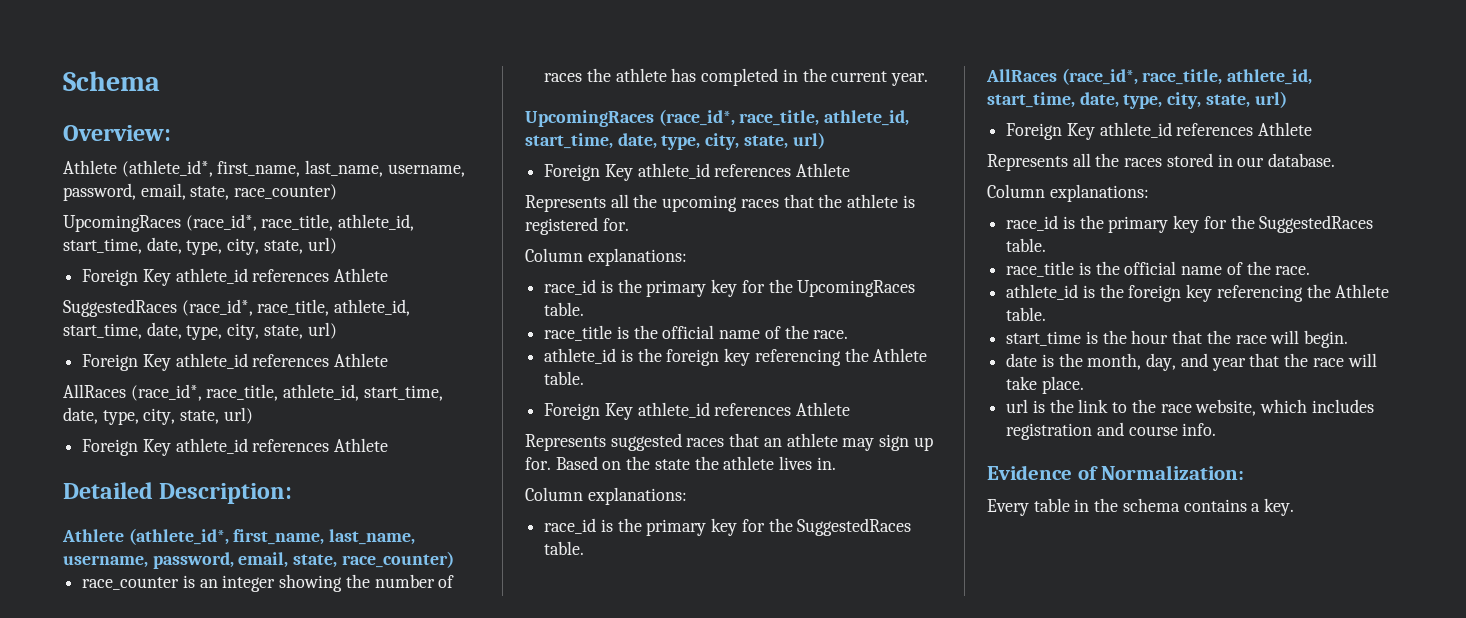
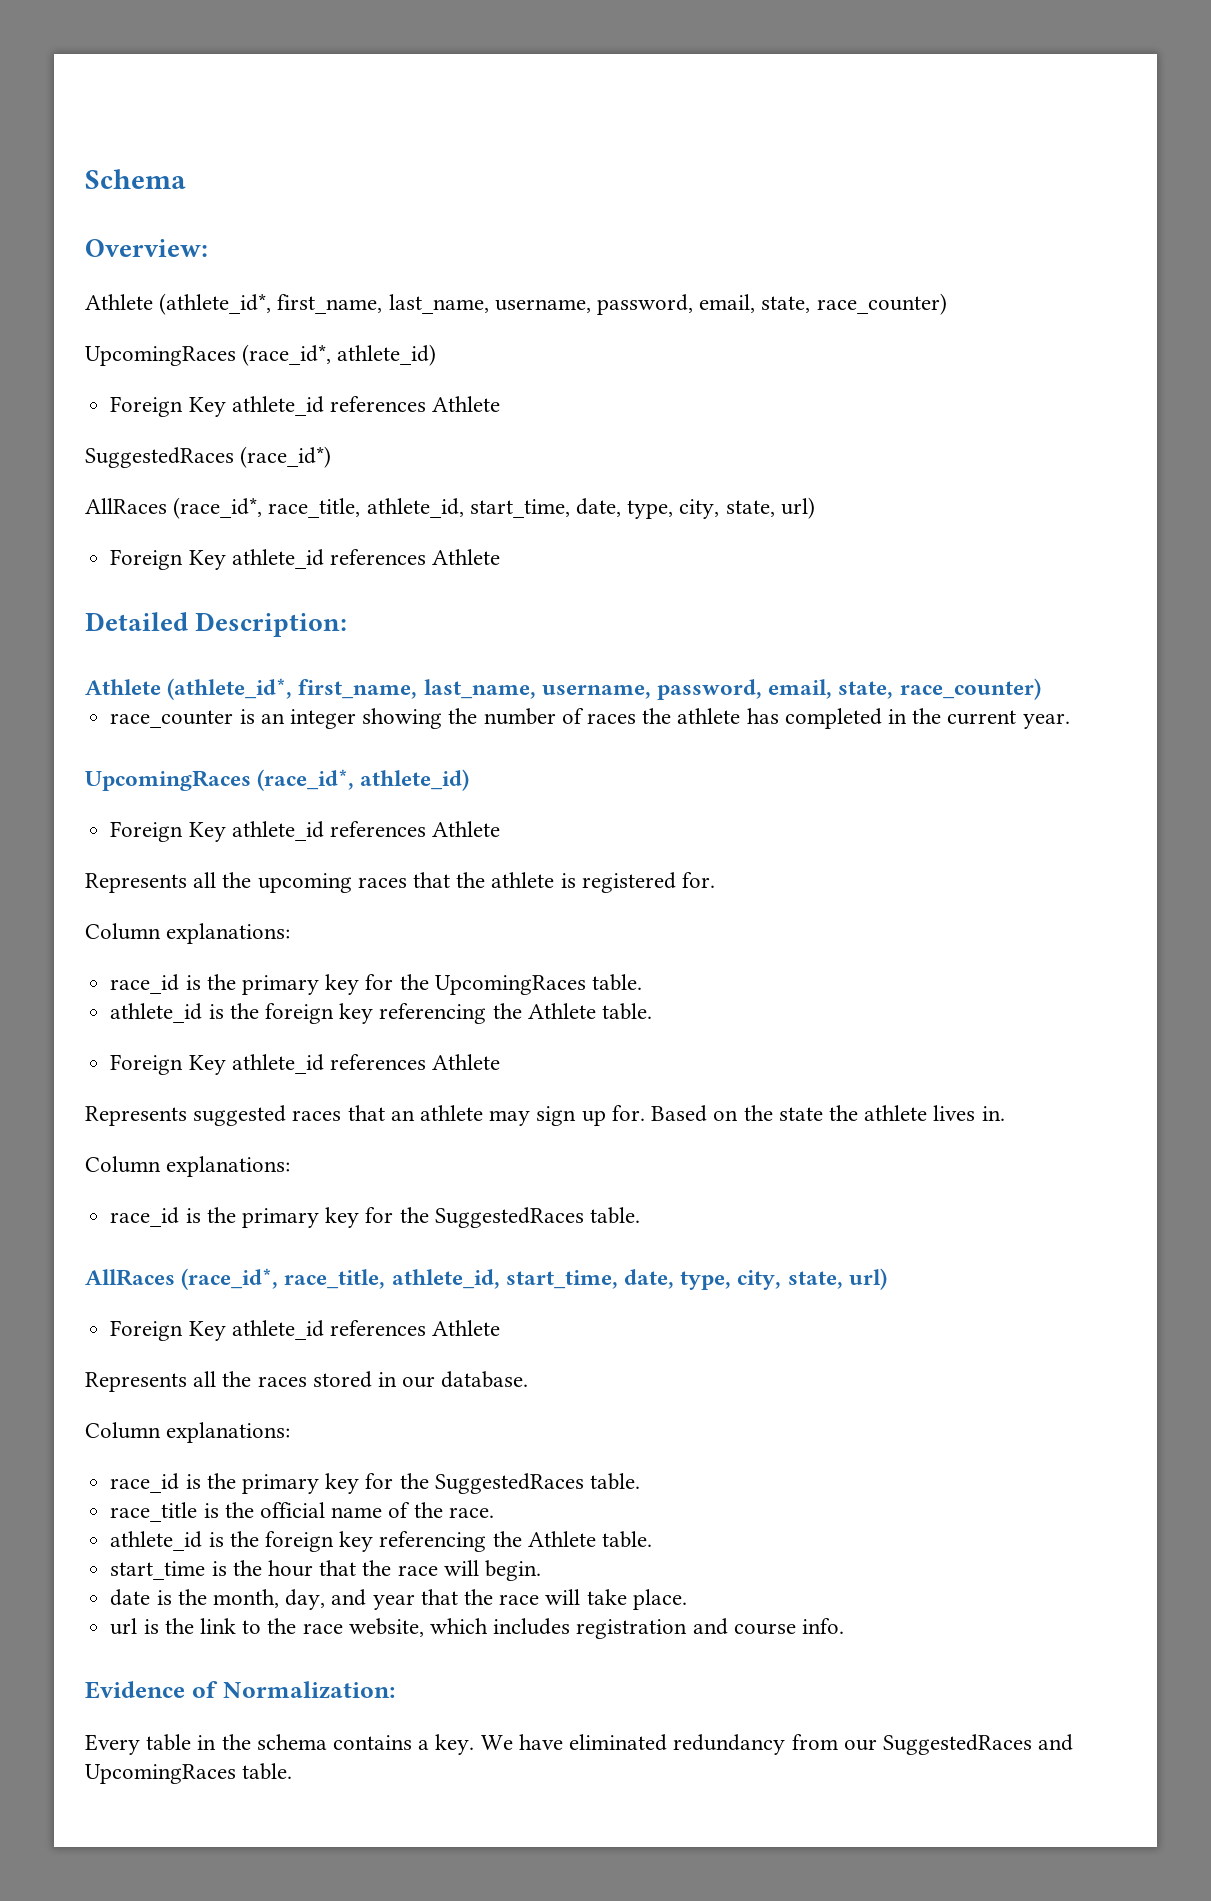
  Overview:
  Athlete (athlete_id*, first_name, last_name, username, password, email, state, race_counter)
- UpcomingRaces (race_id*, race_title, athlete_id, start_time, date, type, city, state, url)
+ UpcomingRaces (race_id*, athlete_id)
- SuggestedRaces (race_id*, race_title, athlete_id, start_time, date, type, city, state, url)
- Foreign Key athlete_id references Athlete
+ SuggestedRaces (race_id*)
  race_counter is an integer showing the number of races the athlete has completed in the current year.
- UpcomingRaces (race_id*, race_title, athlete_id, start_time, date, type, city, state, url)
+ UpcomingRaces (race_id*, athlete_id)
  race_id is the primary key for the UpcomingRaces table.
- race_title is the official name of the race.
+ We have eliminated redundancy from our SuggestedRaces and UpcomingRaces table.

